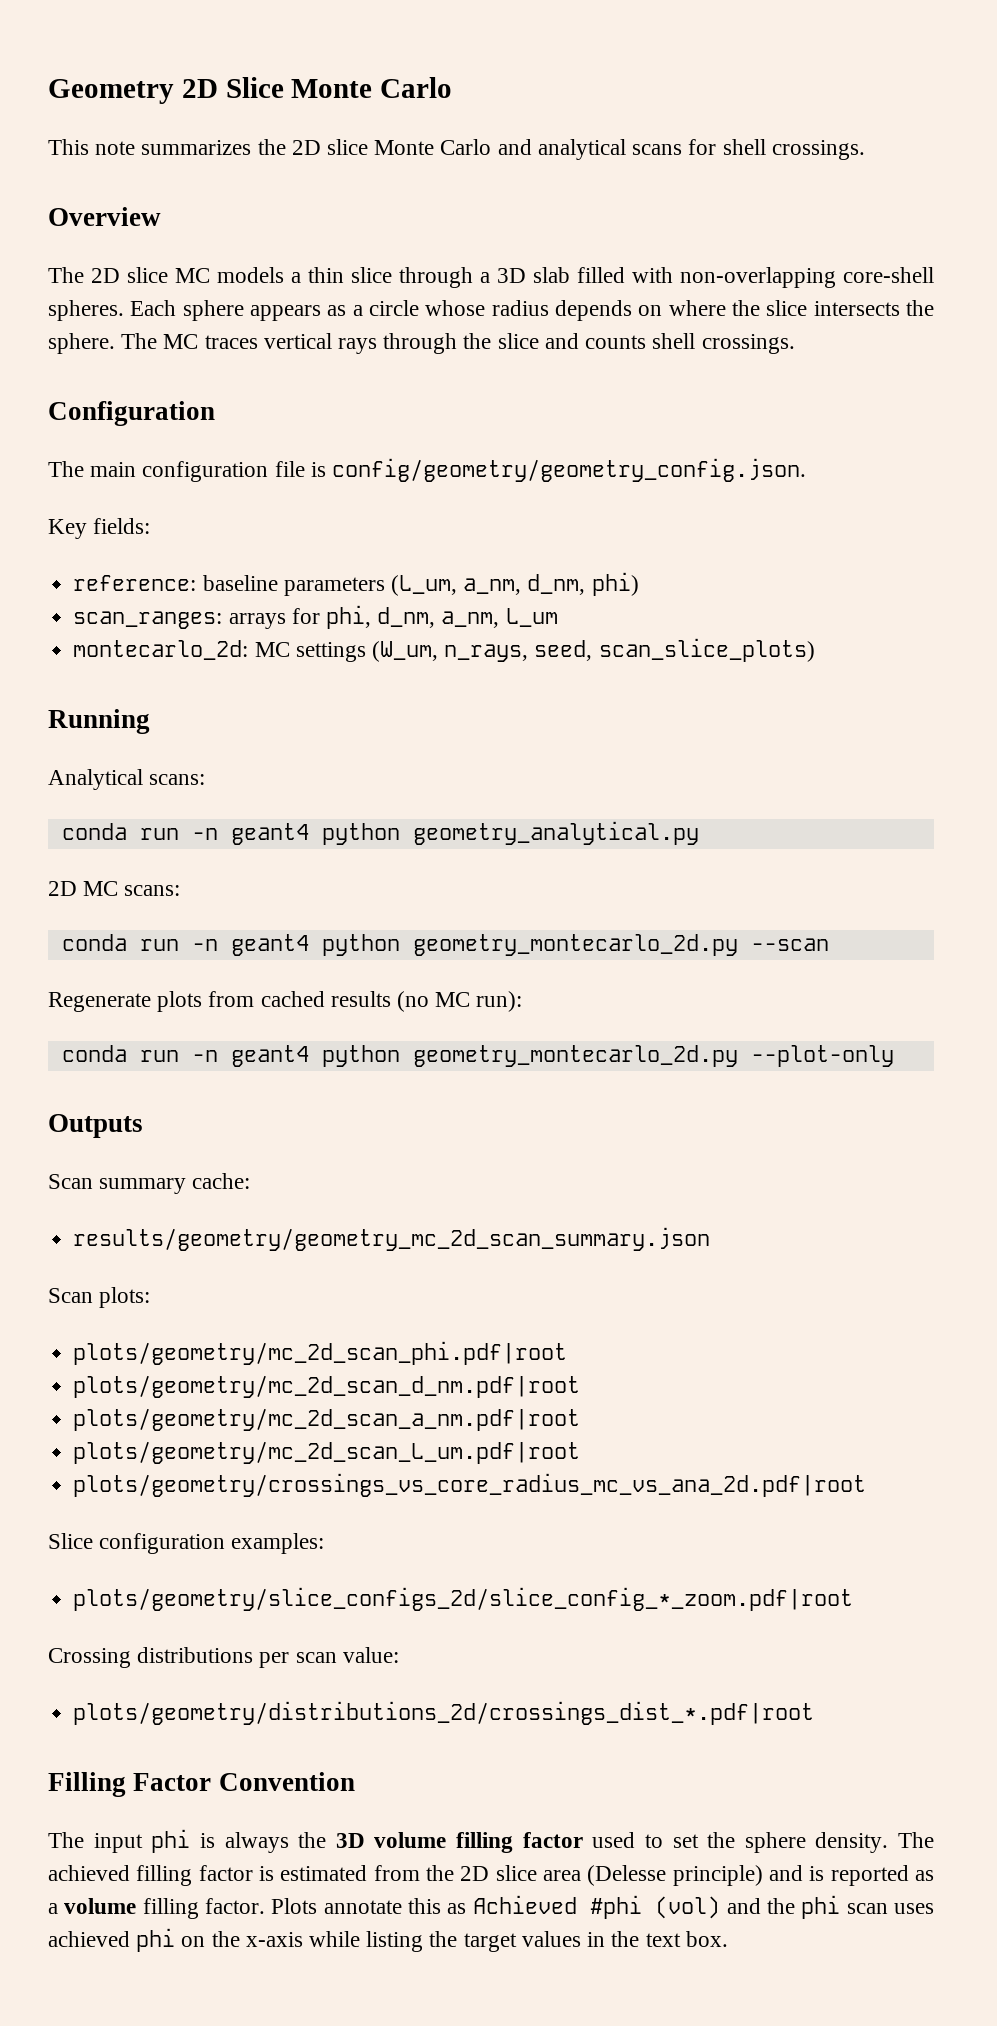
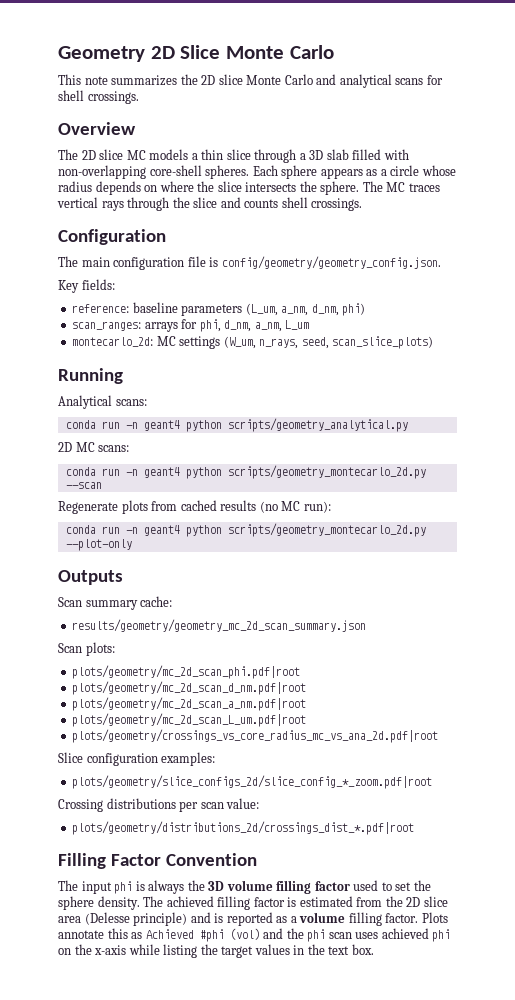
- conda run -n geant4 python geometry_analytical.py
+ conda run -n geant4 python scripts/geometry_analytical.py
- conda run -n geant4 python geometry_montecarlo_2d.py --scan
+ conda run -n geant4 python scripts/geometry_montecarlo_2d.py --scan
- conda run -n geant4 python geometry_montecarlo_2d.py --plot-only
+ conda run -n geant4 python scripts/geometry_montecarlo_2d.py --plot-only

